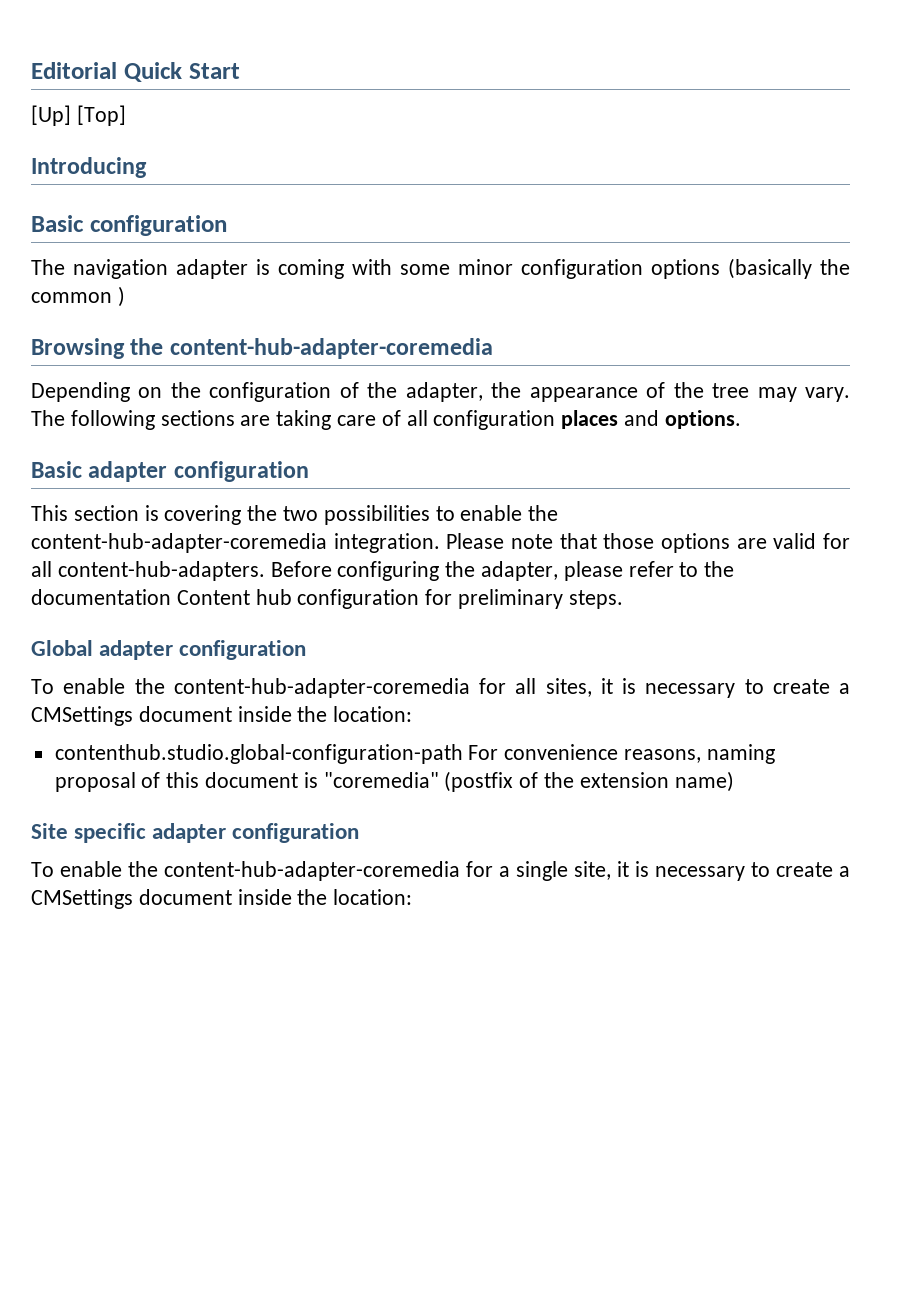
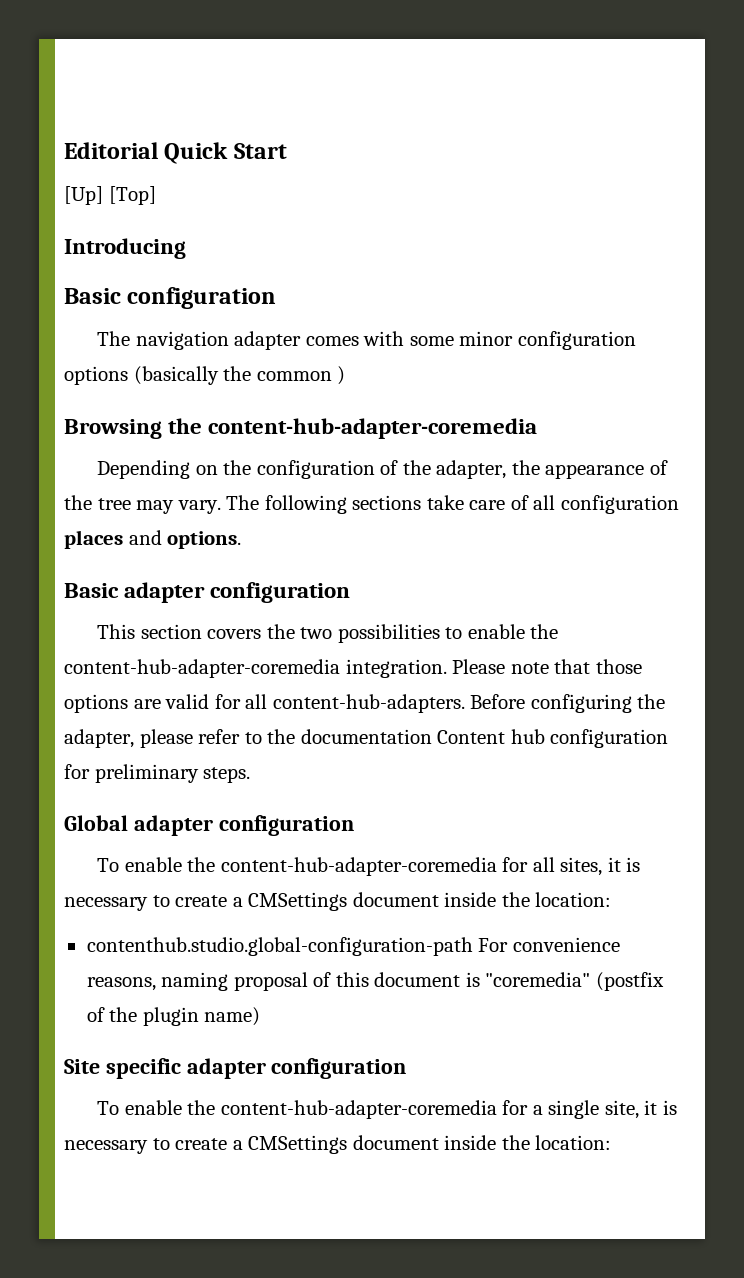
- The navigation adapter is coming with some minor configuration options (basically the common )
+ The navigation adapter comes with some minor configuration options (basically the common )
- The following sections are taking care of all configuration places and options.
+ The following sections take care of all configuration places and options.
- This section is covering the two possibilities to enable the content-hub-adapter-coremedia integration.
+ This section covers the two possibilities to enable the content-hub-adapter-coremedia integration.
- contenthub.studio.global-configuration-path For convenience reasons, naming proposal of this document is "coremedia" (postfix of the extension name)
+ contenthub.studio.global-configuration-path For convenience reasons, naming proposal of this document is "coremedia" (postfix of the plugin name)

